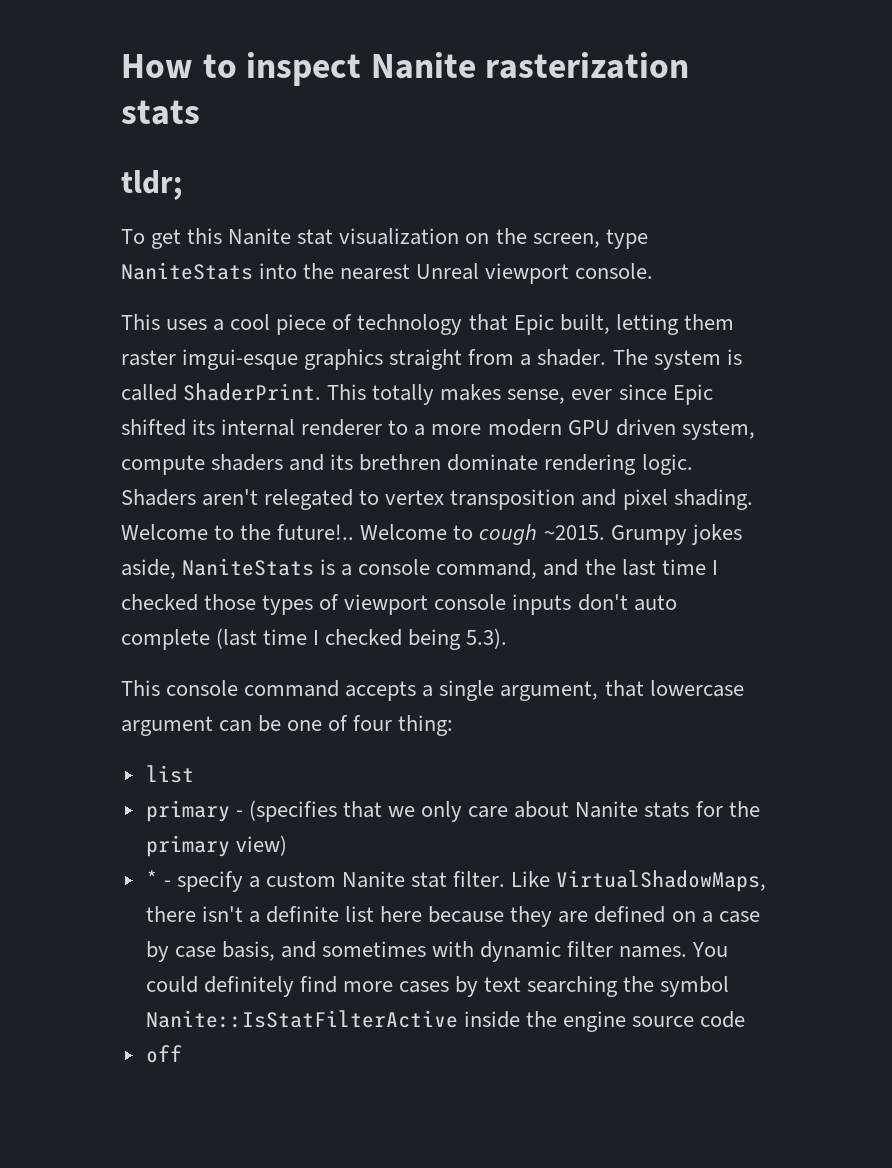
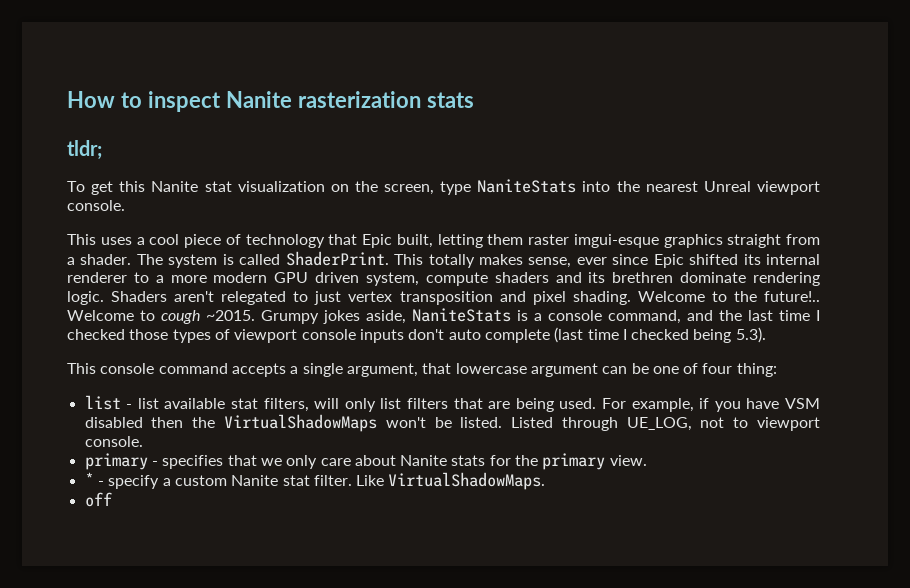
- Shaders aren't relegated to vertex transposition and pixel shading.
+ Shaders aren't relegated to just vertex transposition and pixel shading.
  This console command accepts a single argument, that lowercase argument can be one of four thing:
- list
+ list - list available stat filters, will only list filters that are being used. For example, if you have VSM disabled then the VirtualShadowMaps won't be listed. Listed through UE_LOG, not to viewport console.
- primary - (specifies that we only care about Nanite stats for the primary view)
+ primary - specifies that we only care about Nanite stats for the primary view.
- Like VirtualShadowMaps, there isn't a definite list here because they are defined on a case by case basis, and sometimes with dynamic filter names. You could definitely find more cases by text searching the symbol Nanite::IsStatFilterActive inside the engine source code
+ Like VirtualShadowMaps.

